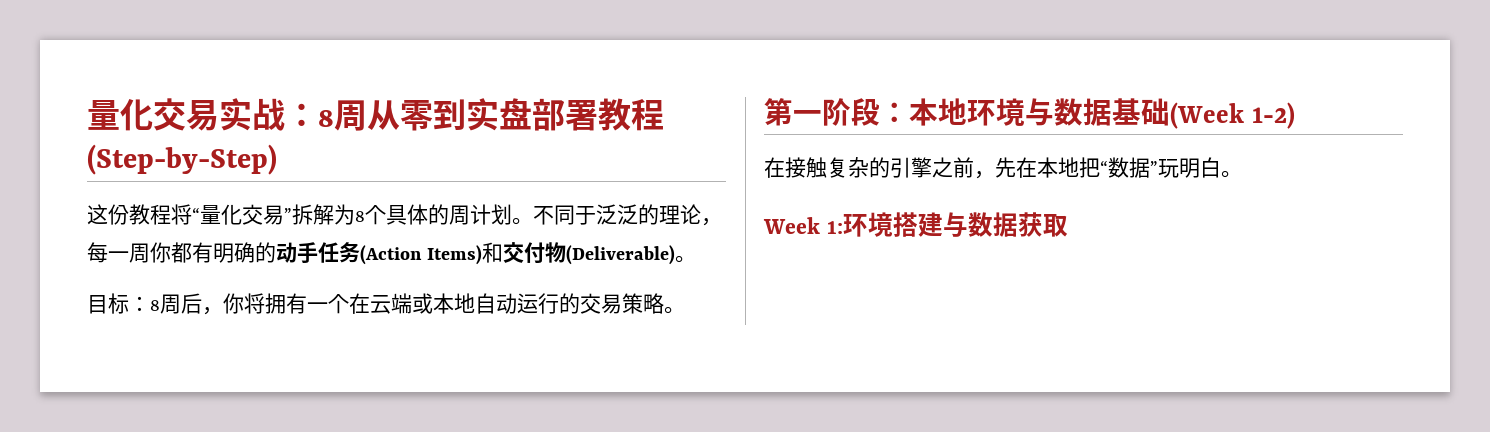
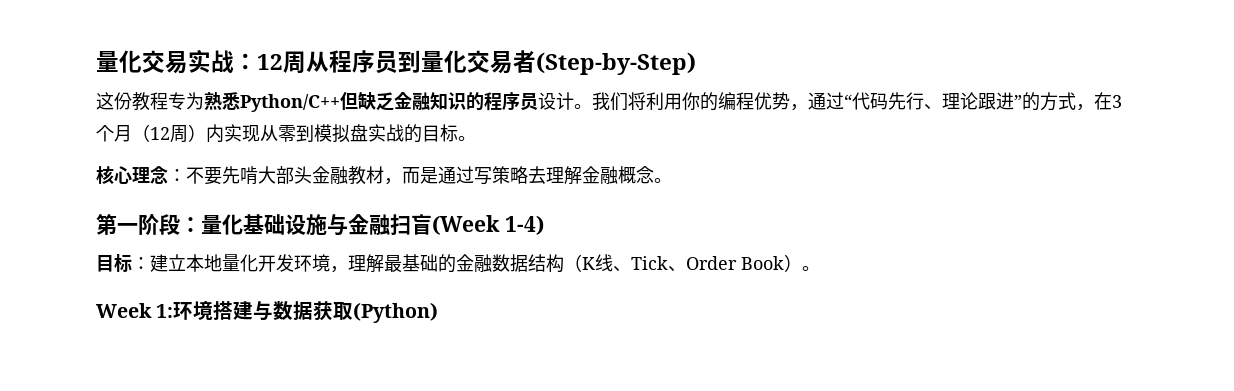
- 量化交易实战：8周从零到实盘部署教程(Step-by-Step)
- 这份教程将“量化交易”拆解为8个具体的周计划。不同于泛泛的理论，每一周你都有明确的动手任务(Action Items)和交付物(Deliverable)。
- 目标：8周后，你将拥有一个在云端或本地自动运行的交易策略。
- 第一阶段：本地环境与数据基础(Week 1-2)
- 在接触复杂的引擎之前，先在本地把“数据”玩明白。
+ 量化交易实战：12周从程序员到量化交易者(Step-by-Step)
+ 这份教程专为熟悉Python/C++但缺乏金融知识的程序员设计。我们将利用你的编程优势，通过“代码先行、理论跟进”的方式，在3个月（12周）内实现从零到模拟盘实战的目标。
+ 核心理念：不要先啃大部头金融教材，而是通过写策略去理解金融概念。
+ 第一阶段：量化基础设施与金融扫盲(Week 1-4)
+ 目标：建立本地量化开发环境，理解最基础的金融数据结构（K线、Tick、Order Book）。
- Week 1:环境搭建与数据获取
+ Week 1:环境搭建与数据获取(Python)

